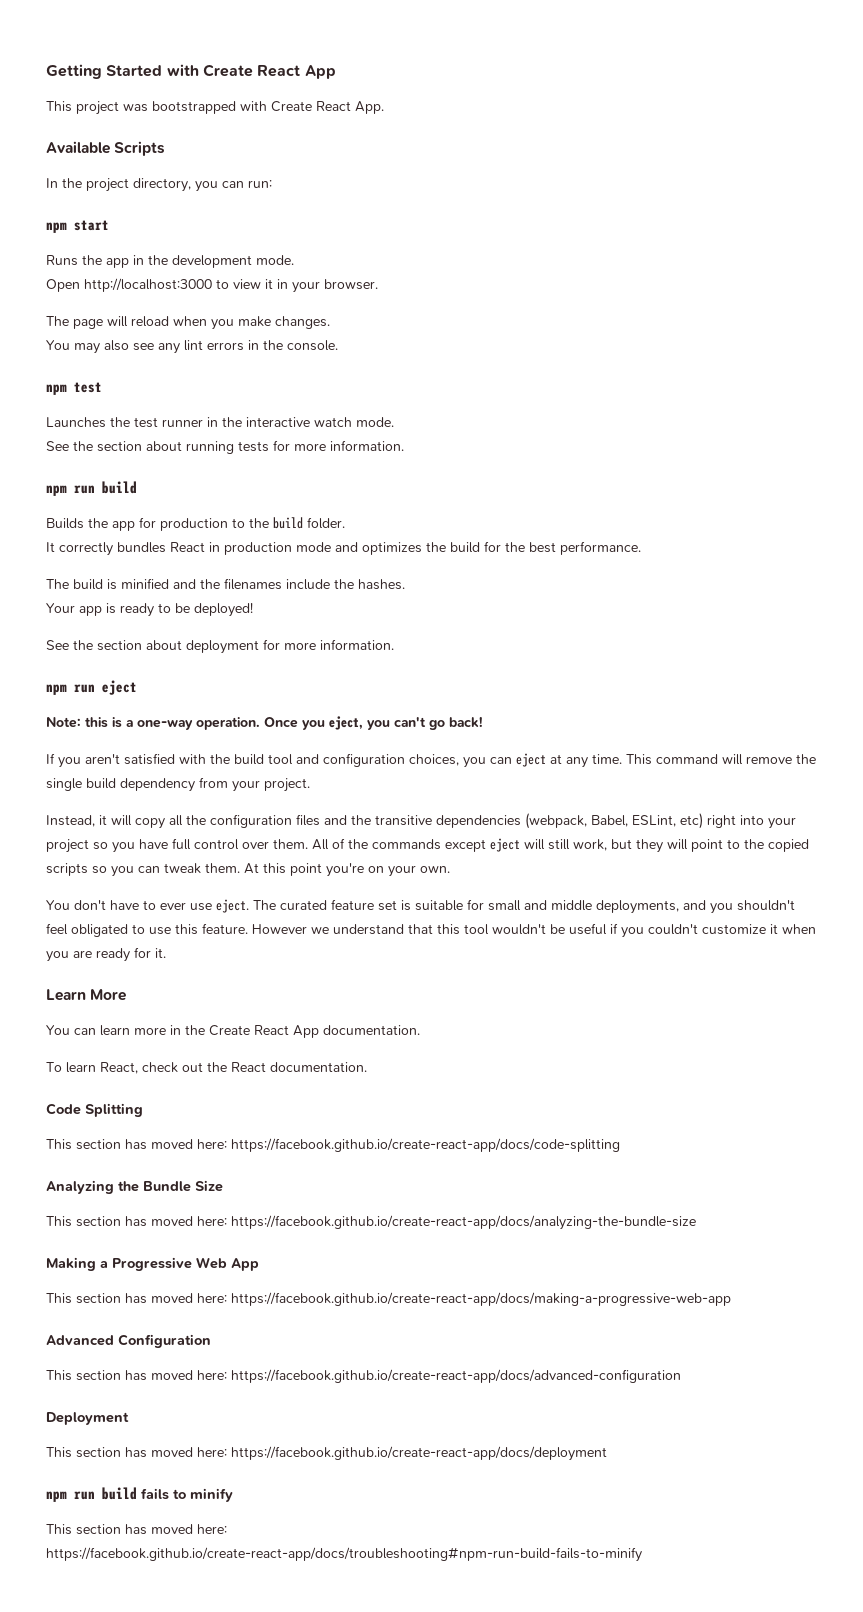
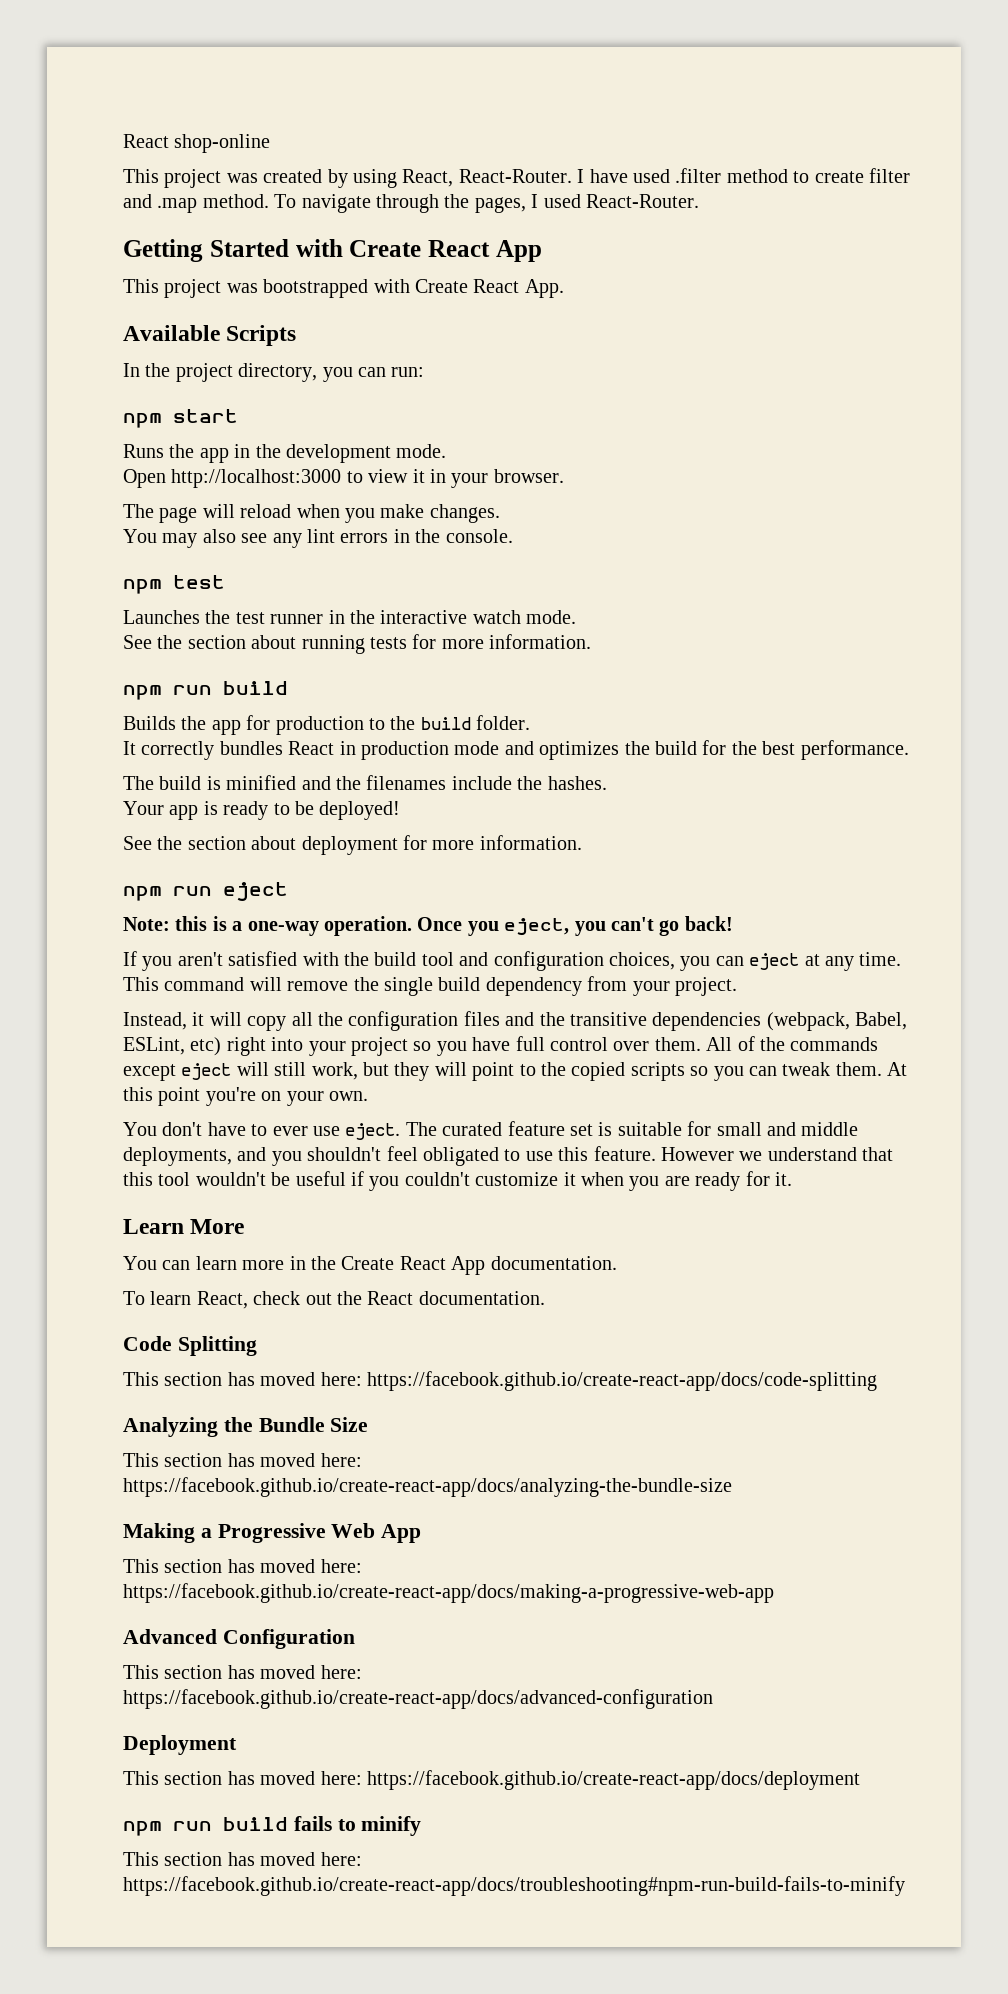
+ React shop-online
+ This project was created by using React, React-Router. I have used .filter method to create filter and .map method. To navigate through the pages, I used React-Router.

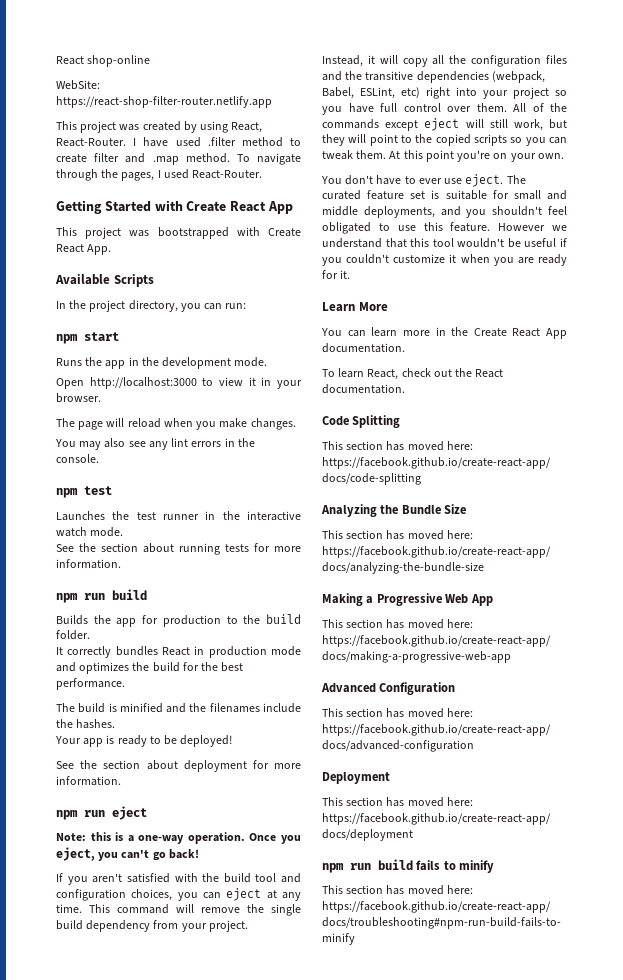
+ WebSite: https://react-shop-filter-router.netlify.app

